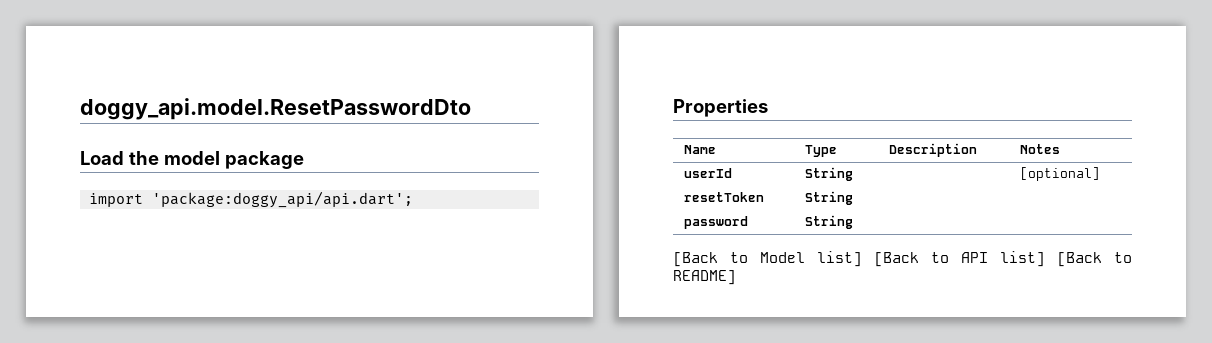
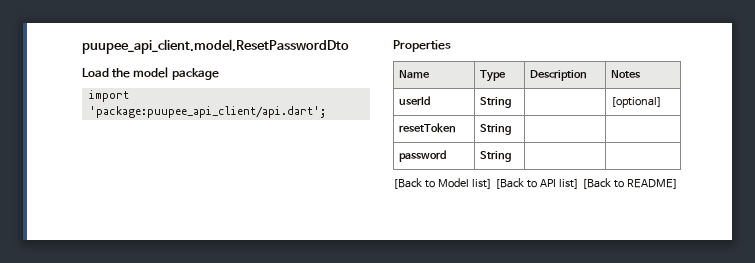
- doggy_api.model.ResetPasswordDto
+ puupee_api_client.model.ResetPasswordDto
- import 'package:doggy_api/api.dart';
+ import 'package:puupee_api_client/api.dart';

